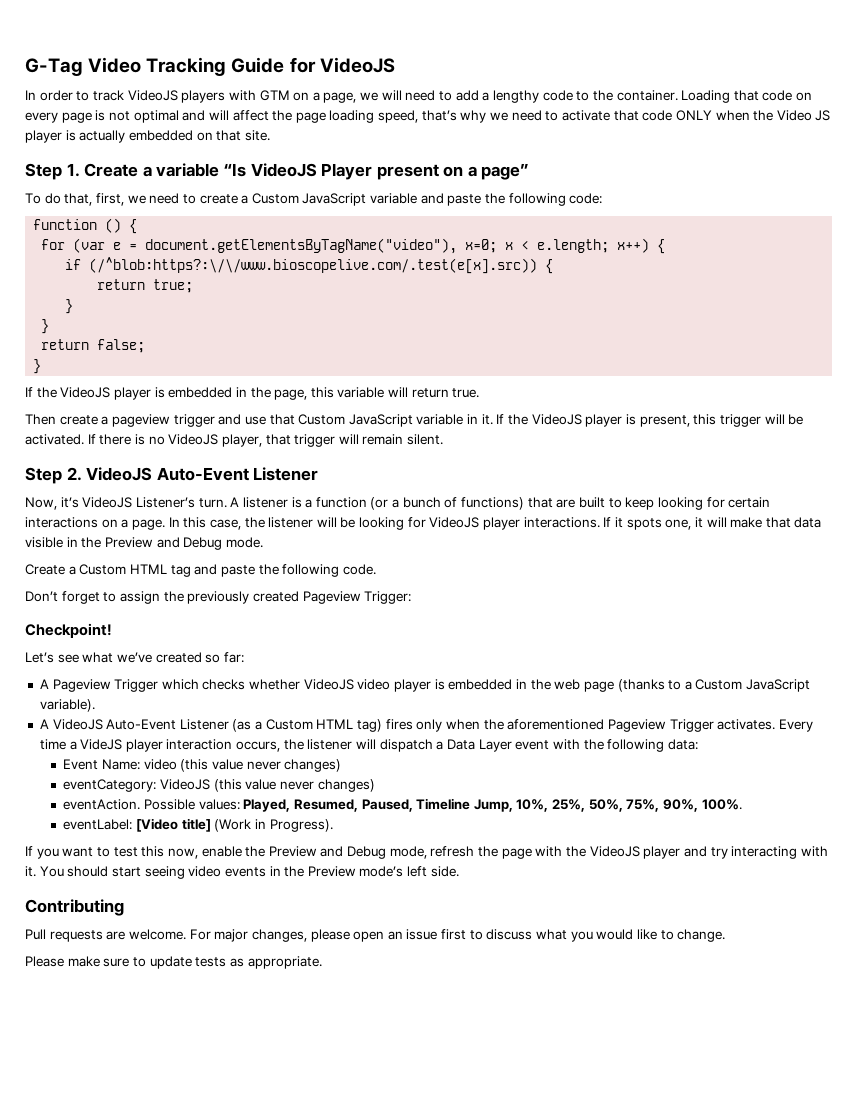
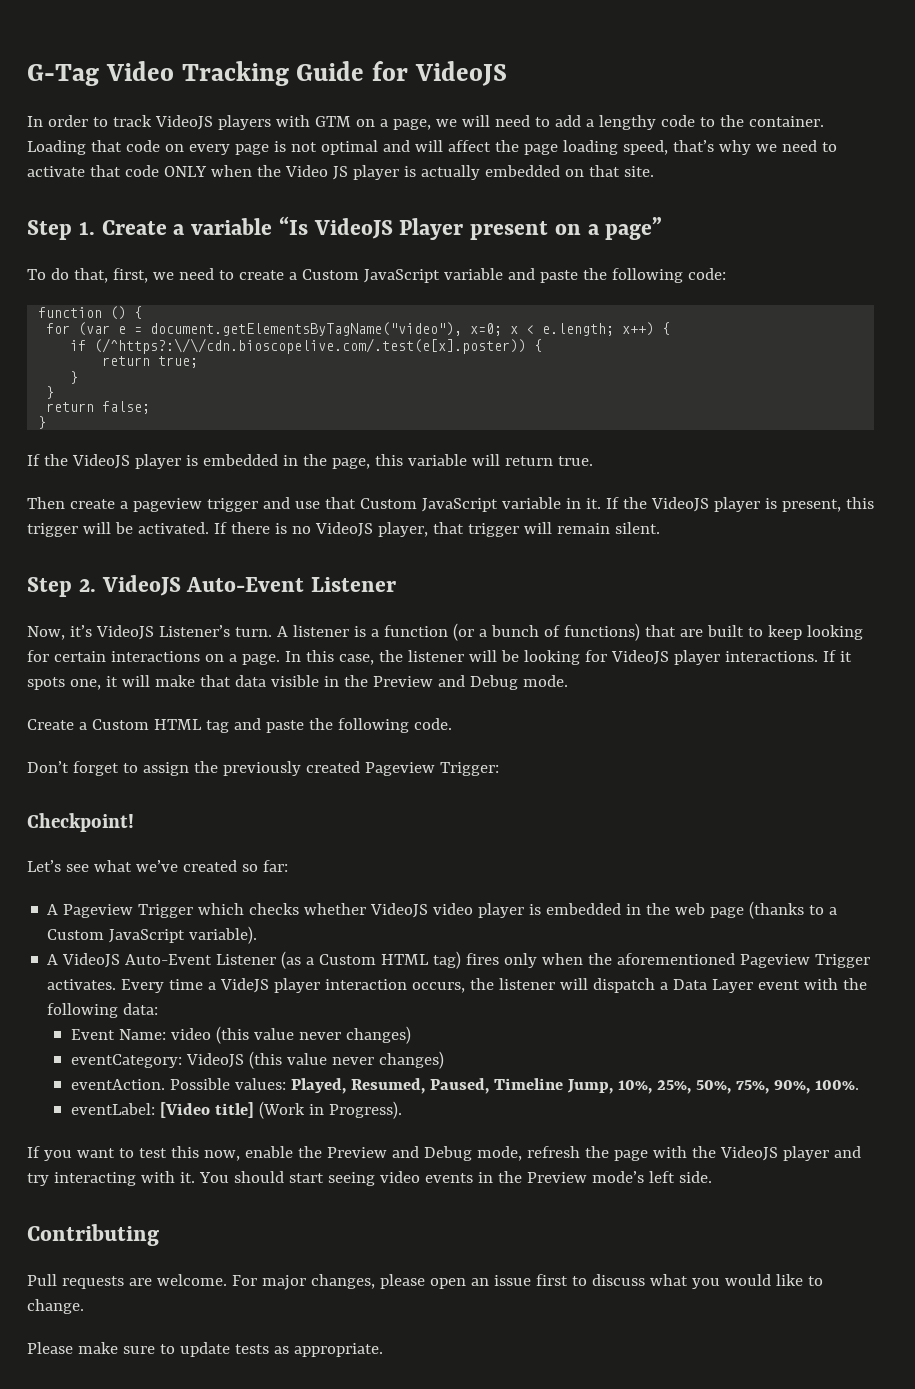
- if (/^blob:https?:\/\/www.bioscopelive.com/.test(e[x].src)) {
+ if (/^https?:\/\/cdn.bioscopelive.com/.test(e[x].poster)) {

